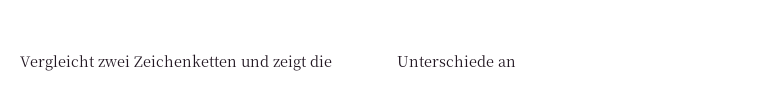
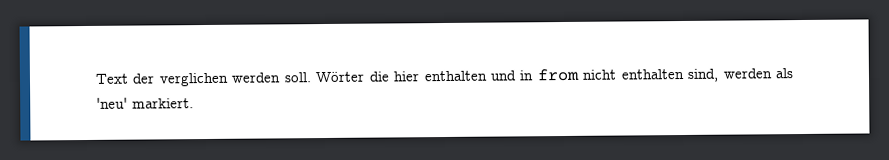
- Vergleicht zwei Zeichenketten und zeigt die Unterschiede an
+ Text der verglichen werden soll. Wörter die hier enthalten und in from nicht enthalten sind, werden als 'neu' markiert.

